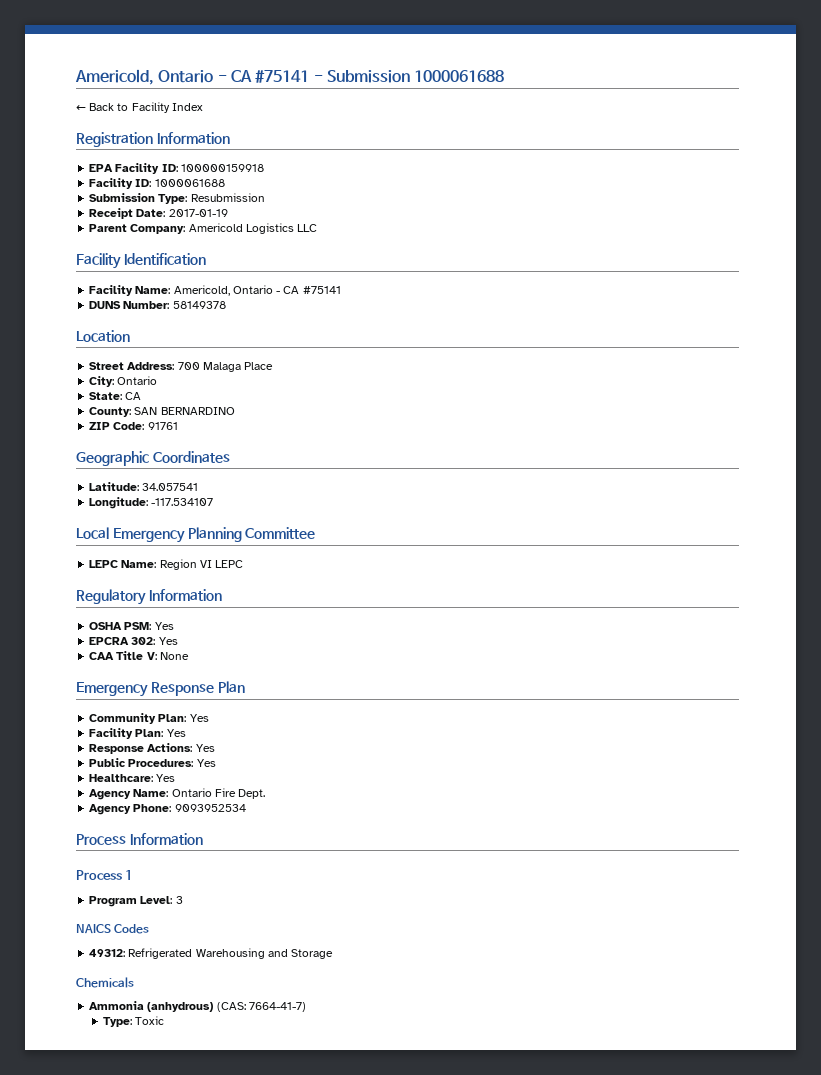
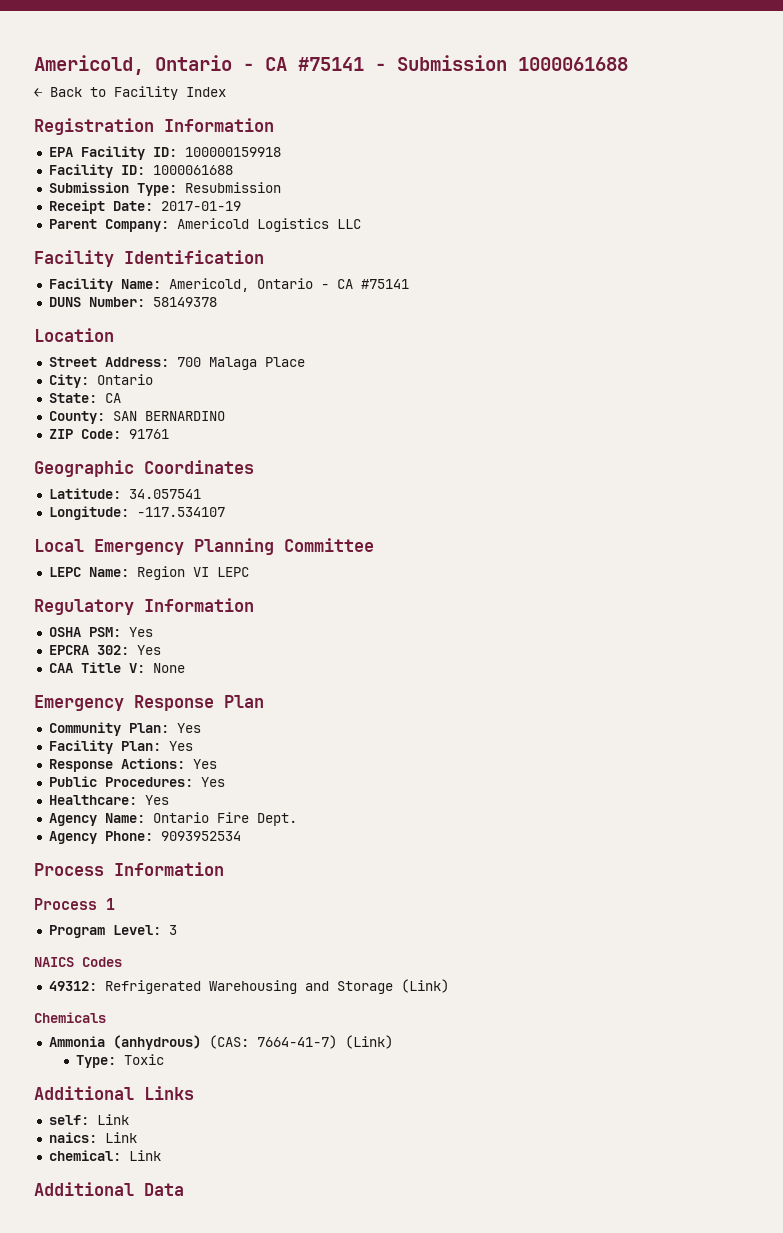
- 49312: Refrigerated Warehousing and Storage
+ 49312: Refrigerated Warehousing and Storage (Link)
- Ammonia (anhydrous) (CAS: 7664-41-7)
+ Ammonia (anhydrous) (CAS: 7664-41-7) (Link)
+ Additional Links
+ self: Link
+ naics: Link
+ chemical: Link
+ Additional Data

